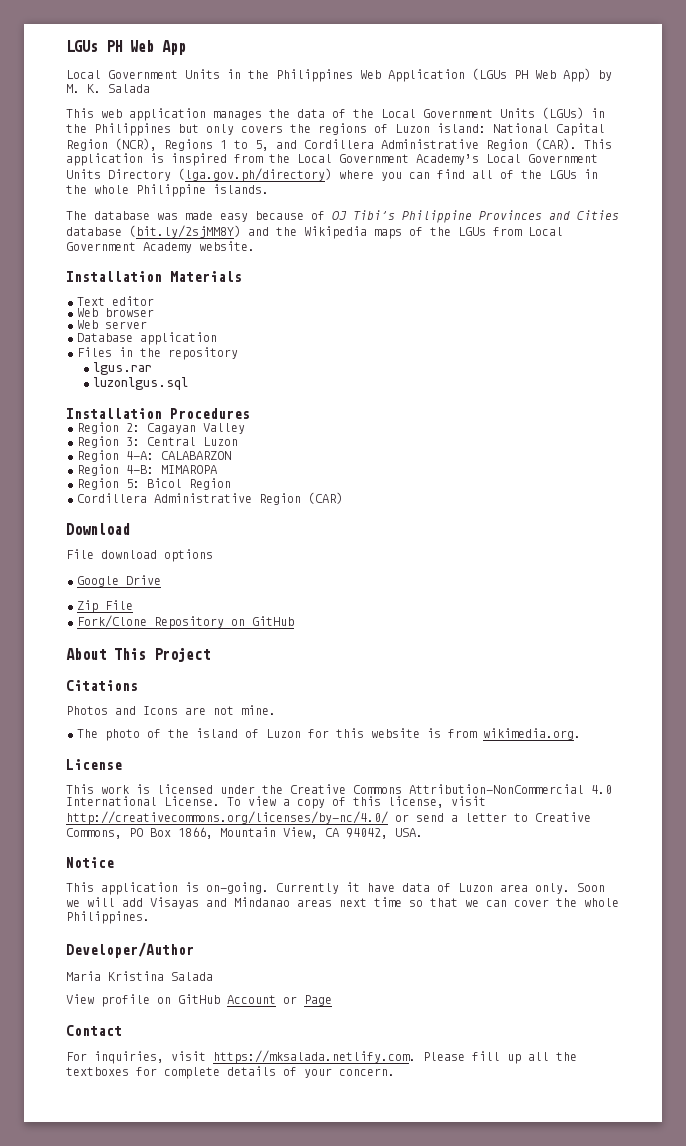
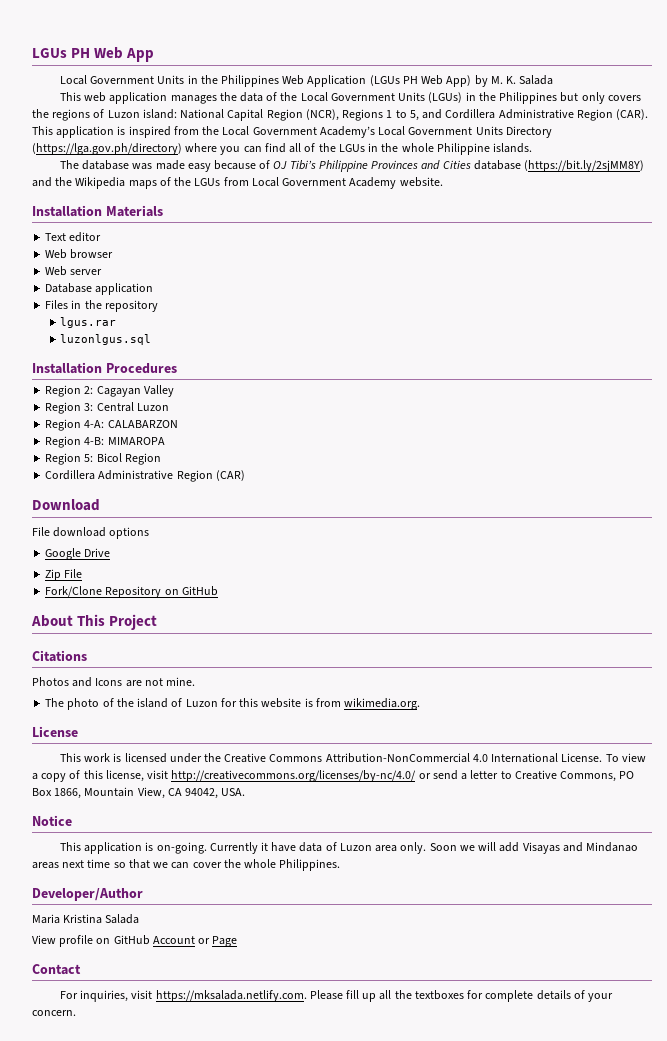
- This application is inspired from the Local Government Academy’s Local Government Units Directory (lga.gov.ph/directory) where you can find all of the LGUs in the whole Philippine islands.
+ This application is inspired from the Local Government Academy’s Local Government Units Directory (https://lga.gov.ph/directory) where you can find all of the LGUs in the whole Philippine islands.
- The database was made easy because of OJ Tibi’s Philippine Provinces and Cities database (bit.ly/2sjMM8Y) and the Wikipedia maps of the LGUs from Local Government Academy website.
+ The database was made easy because of OJ Tibi’s Philippine Provinces and Cities database (https://bit.ly/2sjMM8Y) and the Wikipedia maps of the LGUs from Local Government Academy website.

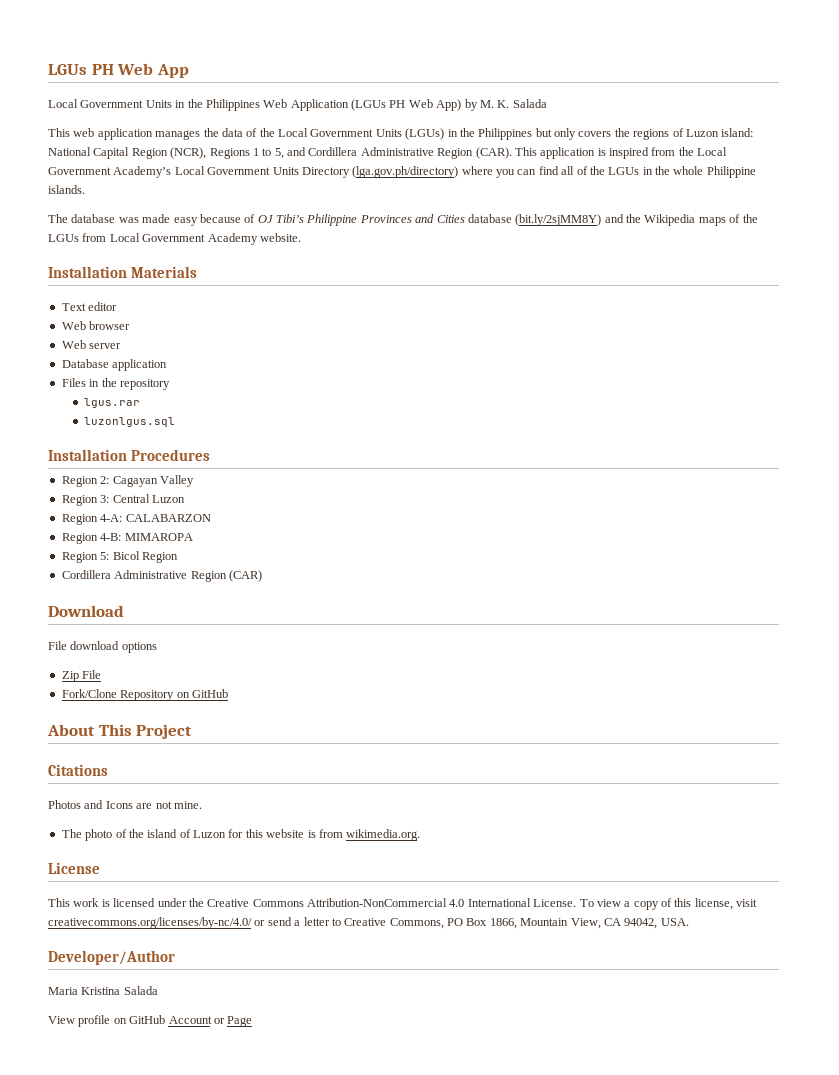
- This application is inspired from the Local Government Academy’s Local Government Units Directory (https://lga.gov.ph/directory) where you can find all of the LGUs in the whole Philippine islands.
+ This application is inspired from the Local Government Academy’s Local Government Units Directory (lga.gov.ph/directory) where you can find all of the LGUs in the whole Philippine islands.
- The database was made easy because of OJ Tibi’s Philippine Provinces and Cities database (https://bit.ly/2sjMM8Y) and the Wikipedia maps of the LGUs from Local Government Academy website.
+ The database was made easy because of OJ Tibi’s Philippine Provinces and Cities database (bit.ly/2sjMM8Y) and the Wikipedia maps of the LGUs from Local Government Academy website.
- Google Drive
- To view a copy of this license, visit http://creativecommons.org/licenses/by-nc/4.0/ or send a letter to Creative Commons, PO Box 1866, Mountain View, CA 94042, USA.
+ To view a copy of this license, visit creativecommons.org/licenses/by-nc/4.0/ or send a letter to Creative Commons, PO Box 1866, Mountain View, CA 94042, USA.
- Notice
- This application is on-going. Currently it have data of Luzon area only. Soon we will add Visayas and Mindanao areas next time so that we can cover the whole Philippines.
- Contact
- For inquiries, visit https://mksalada.netlify.com. Please fill up all the textboxes for complete details of your concern.

